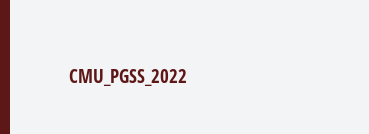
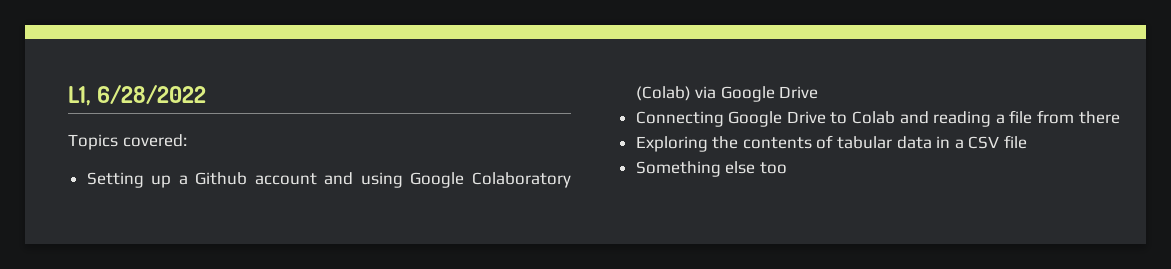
- CMU_PGSS_2022
+ L1, 6/28/2022
+ Topics covered:
+ Setting up a Github account and using Google Colaboratory (Colab) via Google Drive
+ Connecting Google Drive to Colab and reading a file from there
+ Exploring the contents of tabular data in a CSV file
+ Something else too

